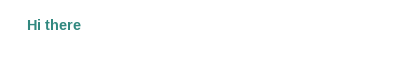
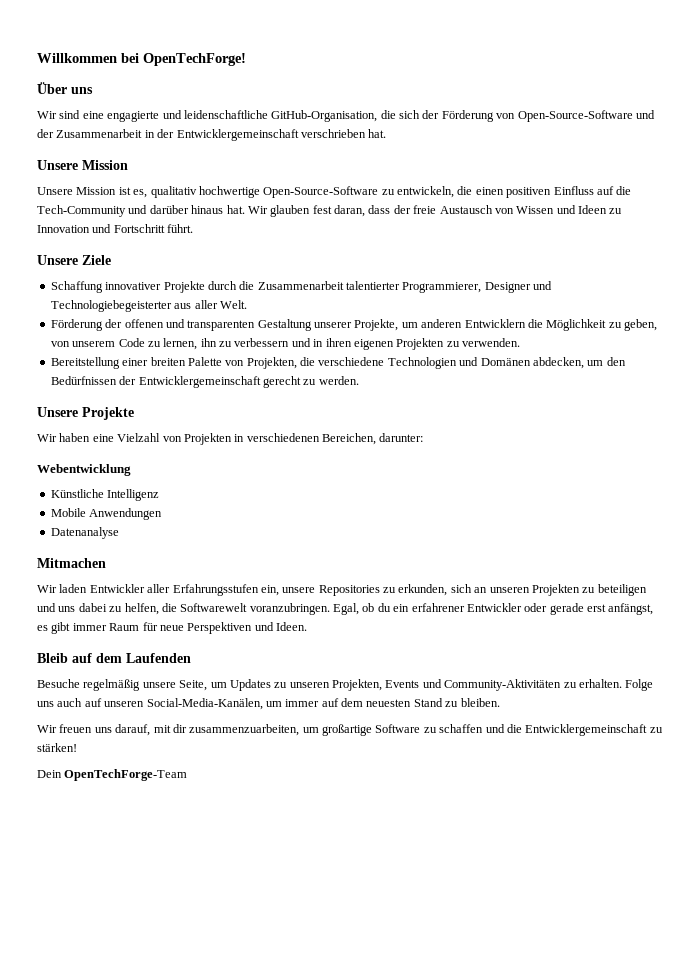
- Hi there
+ Willkommen bei OpenTechForge!
+ Über uns
+ Wir sind eine engagierte und leidenschaftliche GitHub-Organisation, die sich der Förderung von Open-Source-Software und der Zusammenarbeit in der Entwicklergemeinschaft verschrieben hat.
+ Unsere Mission
+ Unsere Mission ist es, qualitativ hochwertige Open-Source-Software zu entwickeln, die einen positiven Einfluss auf die Tech-Community und darüber hinaus hat. Wir glauben fest daran, dass der freie Austausch von Wissen und Ideen zu Innovation und Fortschritt führt.
+ Unsere Ziele
+ Schaffung innovativer Projekte durch die Zusammenarbeit talentierter Programmierer, Designer und Technologiebegeisterter aus aller Welt.
+ Förderung der offenen und transparenten Gestaltung unserer Projekte, um anderen Entwicklern die Möglichkeit zu geben, von unserem Code zu lernen, ihn zu verbessern und in ihren eigenen Projekten zu verwenden.
+ Bereitstellung einer breiten Palette von Projekten, die verschiedene Technologien und Domänen abdecken, um den Bedürfnissen der Entwicklergemeinschaft gerecht zu werden.
+ Unsere Projekte
+ Wir haben eine Vielzahl von Projekten in verschiedenen Bereichen, darunter:
+ Webentwicklung
+ Künstliche Intelligenz
+ Mobile Anwendungen
+ Datenanalyse
+ Mitmachen
+ Wir laden Entwickler aller Erfahrungsstufen ein, unsere Repositories zu erkunden, sich an unseren Projekten zu beteiligen und uns dabei zu helfen, die Softwarewelt voranzubringen. Egal, ob du ein erfahrener Entwickler oder gerade erst anfängst, es gibt immer Raum für neue Perspektiven und Ideen.
+ Bleib auf dem Laufenden
+ Besuche regelmäßig unsere Seite, um Updates zu unseren Projekten, Events und Community-Aktivitäten zu erhalten. Folge uns auch auf unseren Social-Media-Kanälen, um immer auf dem neuesten Stand zu bleiben.
+ Wir freuen uns darauf, mit dir zusammenzuarbeiten, um großartige Software zu schaffen und die Entwicklergemeinschaft zu stärken!
+ Dein OpenTechForge-Team

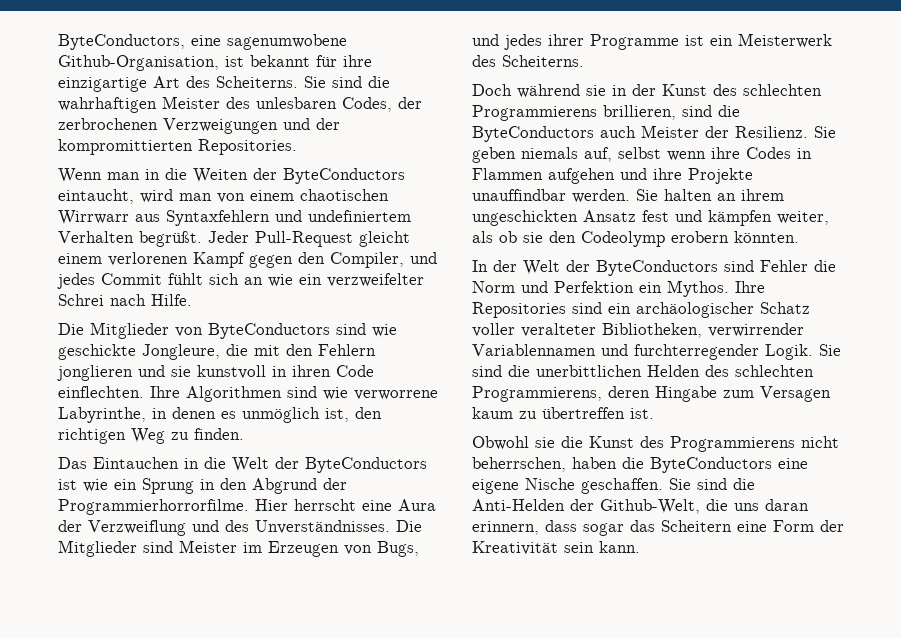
- Willkommen bei OpenTechForge!
- Über uns
- Wir sind eine engagierte und leidenschaftliche GitHub-Organisation, die sich der Förderung von Open-Source-Software und der Zusammenarbeit in der Entwicklergemeinschaft verschrieben hat.
- Unsere Mission
- Unsere Mission ist es, qualitativ hochwertige Open-Source-Software zu entwickeln, die einen positiven Einfluss auf die Tech-Community und darüber hinaus hat. Wir glauben fest daran, dass der freie Austausch von Wissen und Ideen zu Innovation und Fortschritt führt.
- Unsere Ziele
- Schaffung innovativer Projekte durch die Zusammenarbeit talentierter Programmierer, Designer und Technologiebegeisterter aus aller Welt.
- Förderung der offenen und transparenten Gestaltung unserer Projekte, um anderen Entwicklern die Möglichkeit zu geben, von unserem Code zu lernen, ihn zu verbessern und in ihren eigenen Projekten zu verwenden.
- Bereitstellung einer breiten Palette von Projekten, die verschiedene Technologien und Domänen abdecken, um den Bedürfnissen der Entwicklergemeinschaft gerecht zu werden.
- Unsere Projekte
- Wir haben eine Vielzahl von Projekten in verschiedenen Bereichen, darunter:
- Webentwicklung
- Künstliche Intelligenz
- Mobile Anwendungen
- Datenanalyse
- Mitmachen
- Wir laden Entwickler aller Erfahrungsstufen ein, unsere Repositories zu erkunden, sich an unseren Projekten zu beteiligen und uns dabei zu helfen, die Softwarewelt voranzubringen. Egal, ob du ein erfahrener Entwickler oder gerade erst anfängst, es gibt immer Raum für neue Perspektiven und Ideen.
- Bleib auf dem Laufenden
- Besuche regelmäßig unsere Seite, um Updates zu unseren Projekten, Events und Community-Aktivitäten zu erhalten. Folge uns auch auf unseren Social-Media-Kanälen, um immer auf dem neuesten Stand zu bleiben.
- Wir freuen uns darauf, mit dir zusammenzuarbeiten, um großartige Software zu schaffen und die Entwicklergemeinschaft zu stärken!
- Dein OpenTechForge-Team
+ ByteConductors, eine sagenumwobene Github-Organisation, ist bekannt für ihre einzigartige Art des Scheiterns. Sie sind die wahrhaftigen Meister des unlesbaren Codes, der zerbrochenen Verzweigungen und der kompromittierten Repositories.
+ Wenn man in die Weiten der ByteConductors eintaucht, wird man von einem chaotischen Wirrwarr aus Syntaxfehlern und undefiniertem Verhalten begrüßt. Jeder Pull-Request gleicht einem verlorenen Kampf gegen den Compiler, und jedes Commit fühlt sich an wie ein verzweifelter Schrei nach Hilfe.
+ Die Mitglieder von ByteConductors sind wie geschickte Jongleure, die mit den Fehlern jonglieren und sie kunstvoll in ihren Code einflechten. Ihre Algorithmen sind wie verworrene Labyrinthe, in denen es unmöglich ist, den richtigen Weg zu finden.
+ Das Eintauchen in die Welt der ByteConductors ist wie ein Sprung in den Abgrund der Programmierhorrorfilme. Hier herrscht eine Aura der Verzweiflung und des Unverständnisses. Die Mitglieder sind Meister im Erzeugen von Bugs, und jedes ihrer Programme ist ein Meisterwerk des Scheiterns.
+ Doch während sie in der Kunst des schlechten Programmierens brillieren, sind die ByteConductors auch Meister der Resilienz. Sie geben niemals auf, selbst wenn ihre Codes in Flammen aufgehen und ihre Projekte unauffindbar werden. Sie halten an ihrem ungeschickten Ansatz fest und kämpfen weiter, als ob sie den Codeolymp erobern könnten.
+ In der Welt der ByteConductors sind Fehler die Norm und Perfektion ein Mythos. Ihre Repositories sind ein archäologischer Schatz voller veralteter Bibliotheken, verwirrender Variablennamen und furchterregender Logik. Sie sind die unerbittlichen Helden des schlechten Programmierens, deren Hingabe zum Versagen kaum zu übertreffen ist.
+ Obwohl sie die Kunst des Programmierens nicht beherrschen, haben die ByteConductors eine eigene Nische geschaffen. Sie sind die Anti-Helden der Github-Welt, die uns daran erinnern, dass sogar das Scheitern eine Form der Kreativität sein kann.

